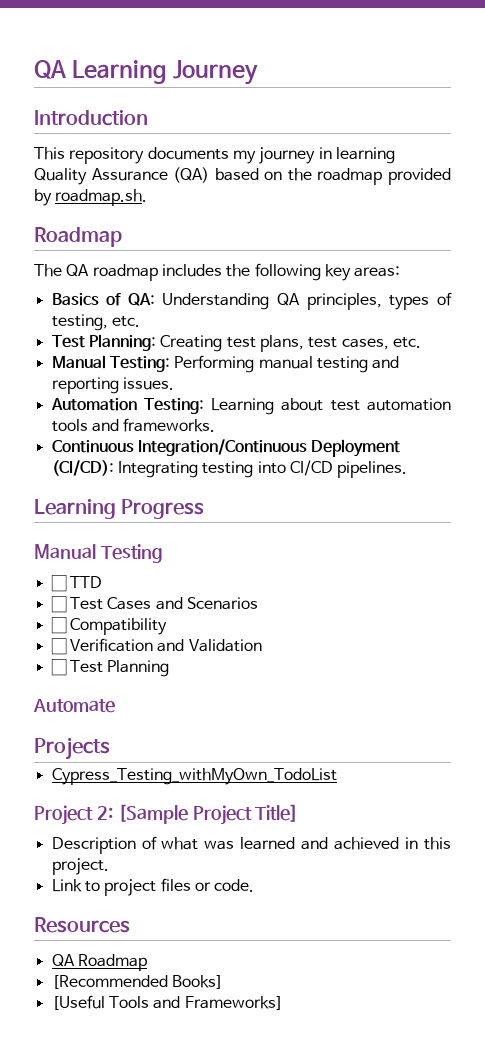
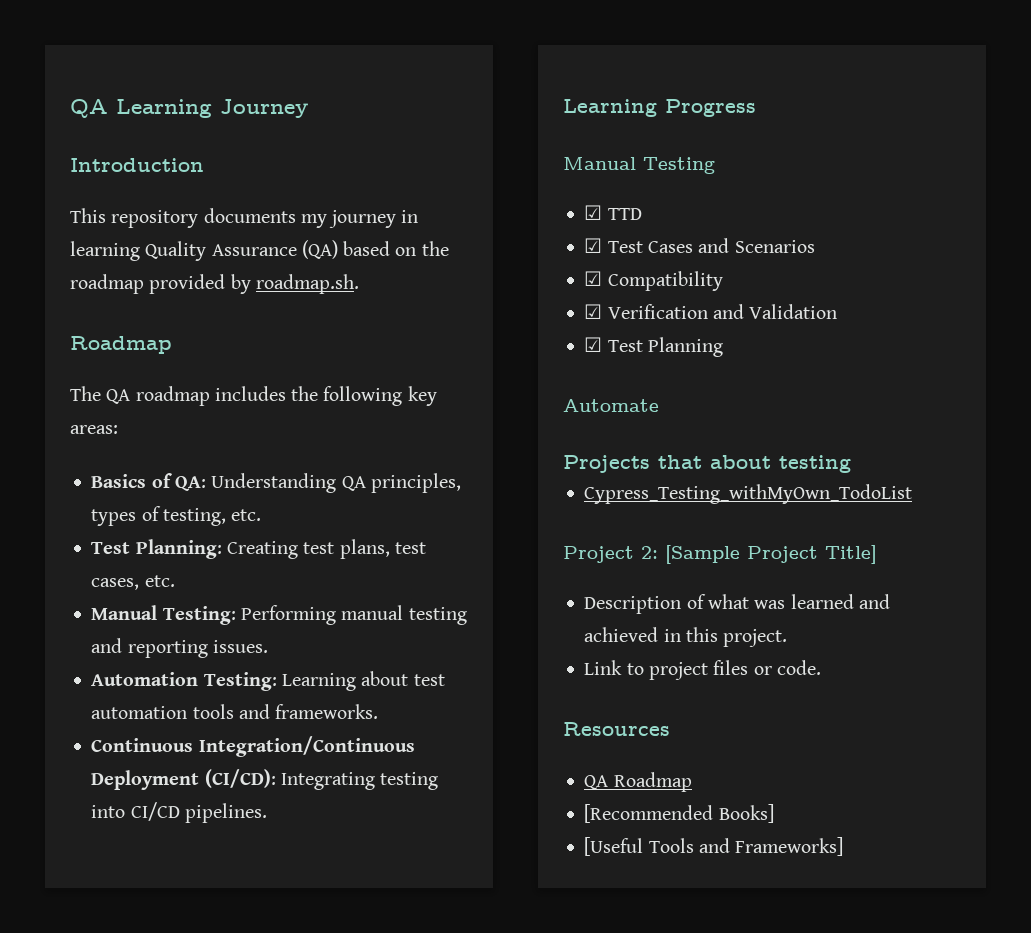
- ☐ TTD
+ ☑ TTD
- ☐ Test Cases and Scenarios
+ ☑ Test Cases and Scenarios
- ☐ Compatibility
+ ☑ Compatibility
- ☐ Verification and Validation
+ ☑ Verification and Validation
- ☐ Test Planning
+ ☑ Test Planning
- Projects
+ Projects that about testing

